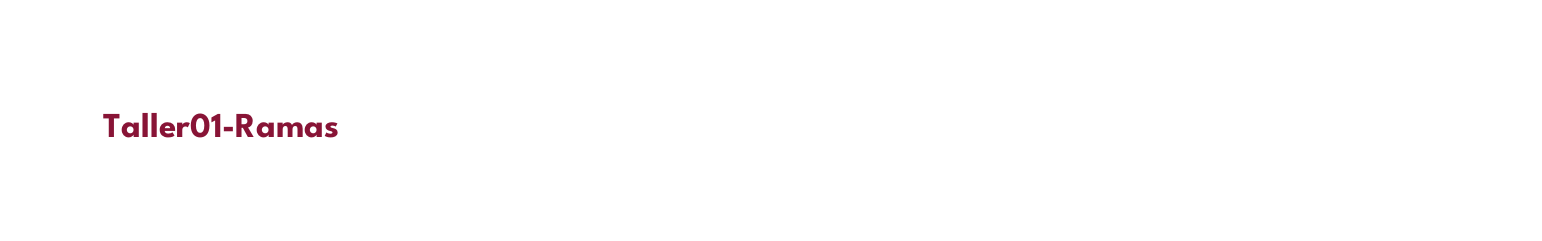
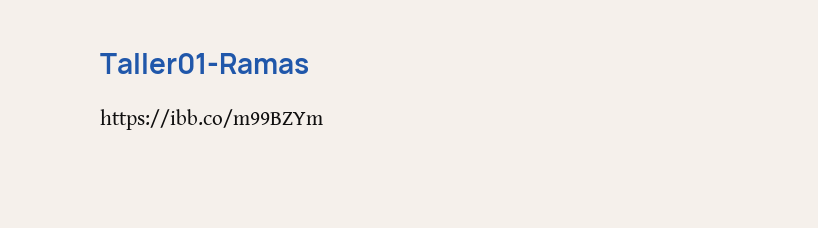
+ https://ibb.co/m99BZYm

